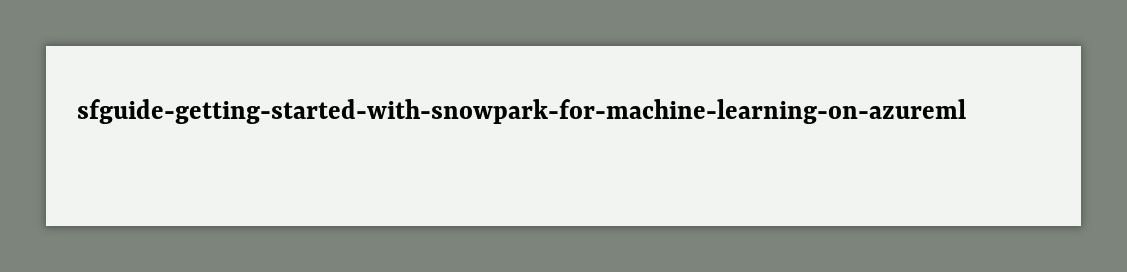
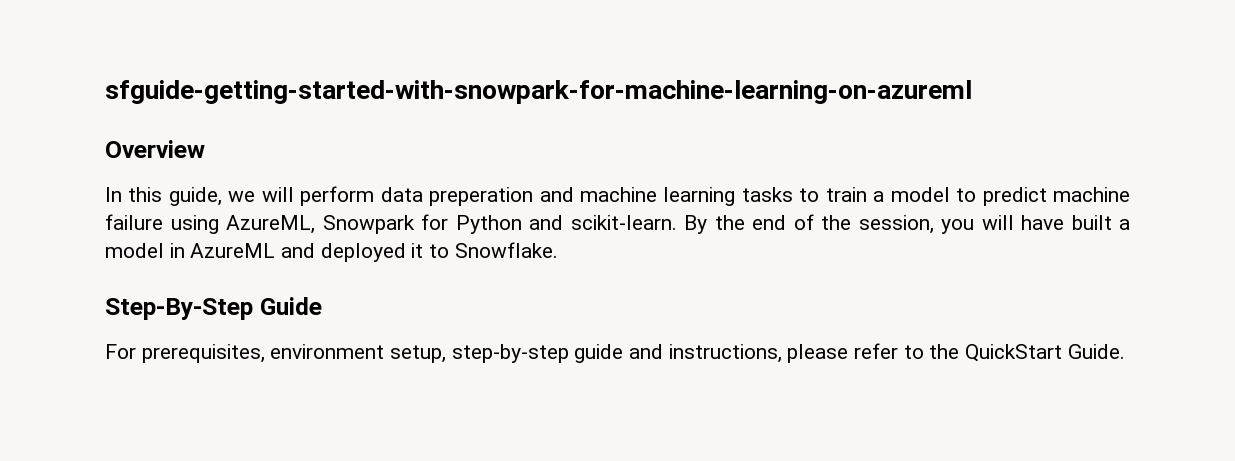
+ Overview
+ In this guide, we will perform data preperation and machine learning tasks to train a model to predict machine failure using AzureML, Snowpark for Python and scikit-learn. By the end of the session, you will have built a model in AzureML and deployed it to Snowflake.
+ Step-By-Step Guide
+ For prerequisites, environment setup, step-by-step guide and instructions, please refer to the QuickStart Guide.

